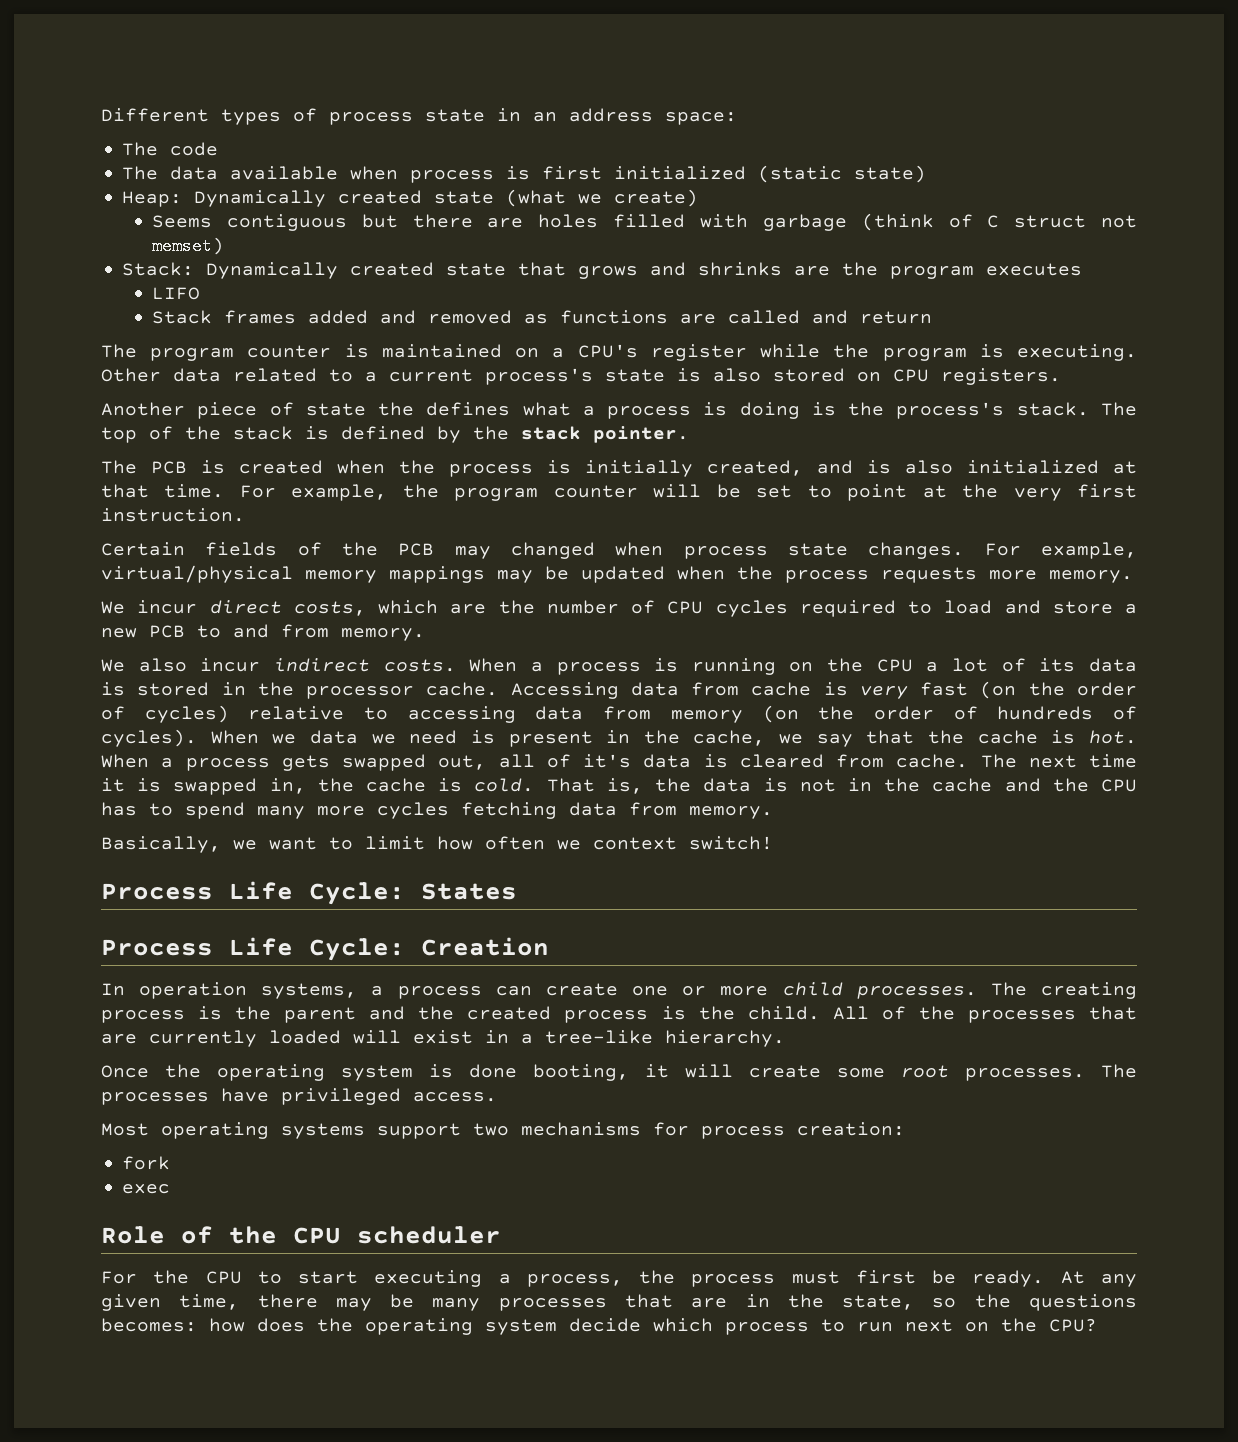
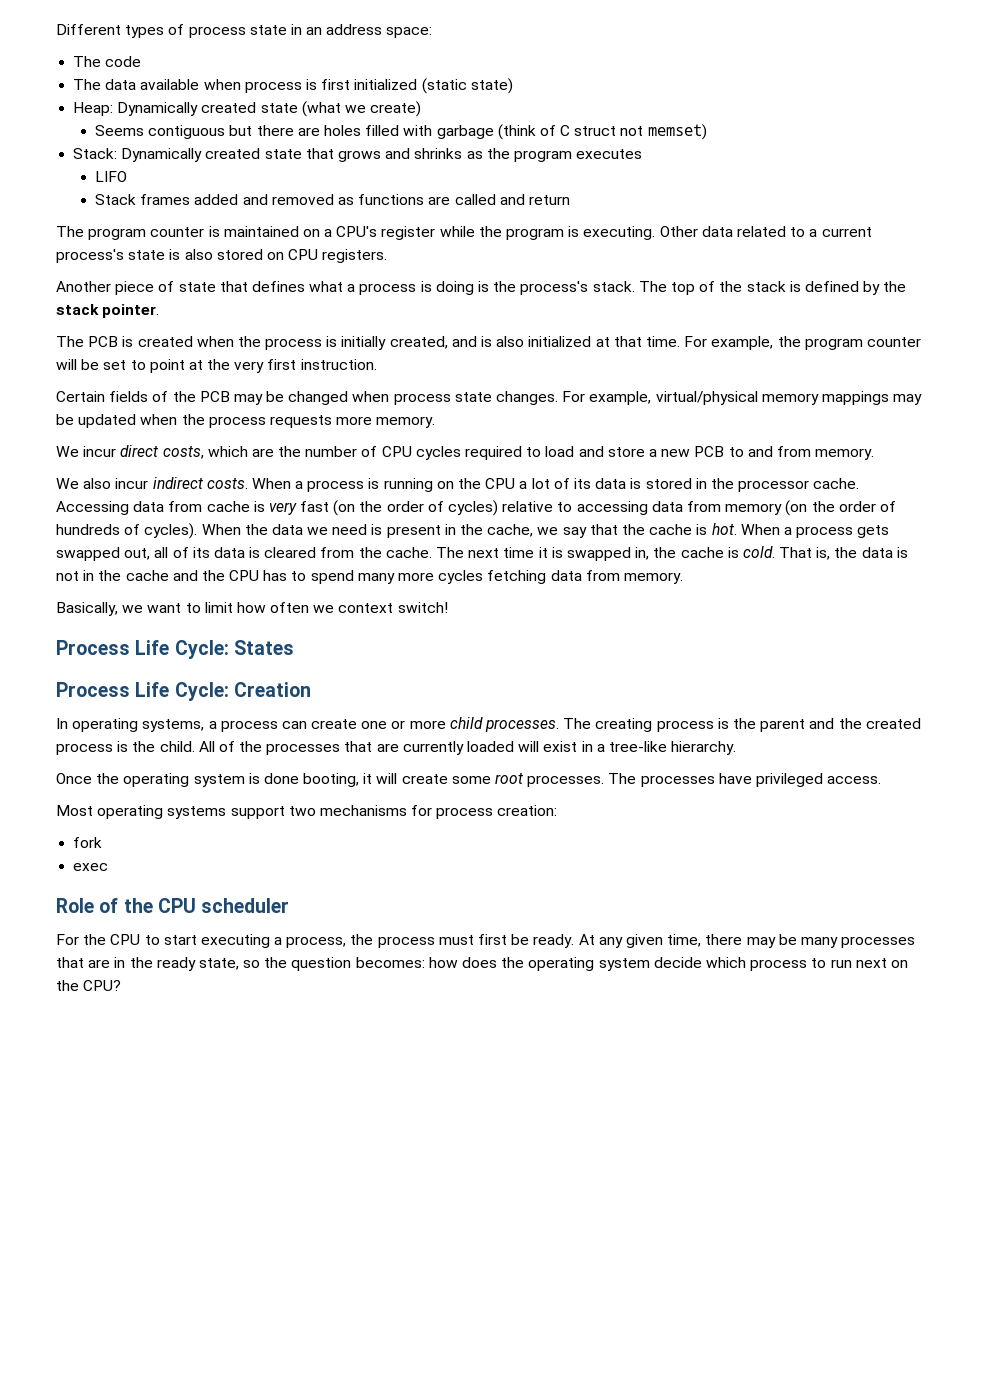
- Stack: Dynamically created state that grows and shrinks are the program executes
+ Stack: Dynamically created state that grows and shrinks as the program executes
- Another piece of state the defines what a process is doing is the process's stack.
+ Another piece of state that defines what a process is doing is the process's stack.
- Certain fields of the PCB may changed when process state changes.
+ Certain fields of the PCB may be changed when process state changes.
- When we data we need is present in the cache, we say that the cache is hot.
+ When the data we need is present in the cache, we say that the cache is hot.
- When a process gets swapped out, all of it's data is cleared from cache.
+ When a process gets swapped out, all of its data is cleared from the cache.
- In operation systems, a process can create one or more child processes.
+ In operating systems, a process can create one or more child processes.
- At any given time, there may be many processes that are in the state, so the questions becomes: how does the operating system decide which process to run next on the CPU?
+ At any given time, there may be many processes that are in the ready state, so the question becomes: how does the operating system decide which process to run next on the CPU?

